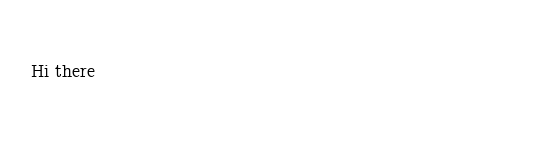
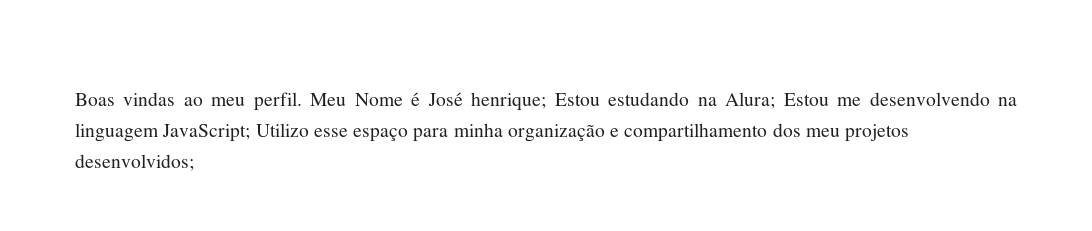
- Hi there
+ Boas vindas ao meu perfil. Meu Nome é José henrique; Estou estudando na Alura; Estou me desenvolvendo na linguagem JavaScript; Utilizo esse espaço para minha organização e compartilhamento dos meu projetos desenvolvidos;

